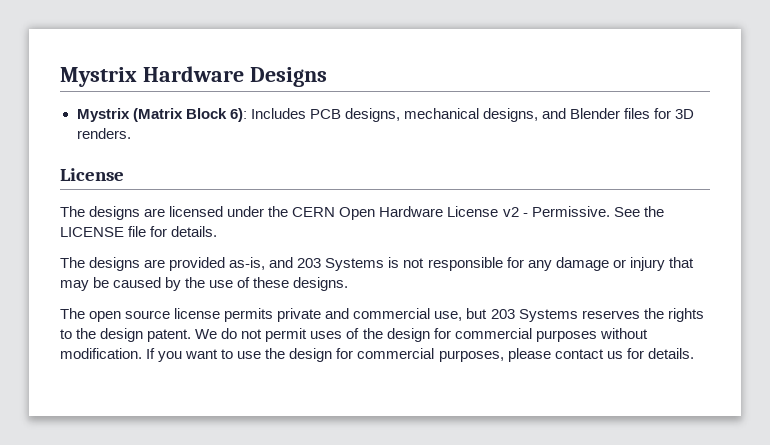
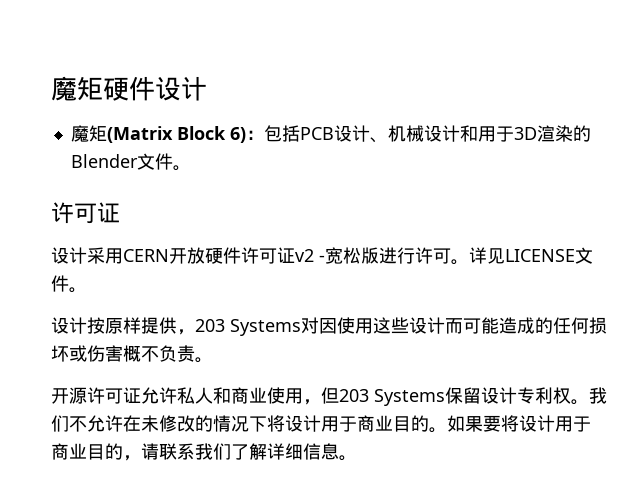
- Mystrix Hardware Designs
- Mystrix (Matrix Block 6): Includes PCB designs, mechanical designs, and Blender files for 3D renders.
- License
- The designs are licensed under the CERN Open Hardware License v2 - Permissive. See the LICENSE file for details.
- The designs are provided as-is, and 203 Systems is not responsible for any damage or injury that may be caused by the use of these designs.
- The open source license permits private and commercial use, but 203 Systems reserves the rights to the design patent. We do not permit uses of the design for commercial purposes without modification. If you want to use the design for commercial purposes, please contact us for details.
+ 魔矩硬件设计
+ 魔矩(Matrix Block 6)：包括PCB设计、机械设计和用于3D渲染的Blender文件。
+ 许可证
+ 设计采用CERN开放硬件许可证v2 -宽松版进行许可。详见LICENSE文件。
+ 设计按原样提供，203 Systems对因使用这些设计而可能造成的任何损坏或伤害概不负责。
+ 开源许可证允许私人和商业使用，但203 Systems保留设计专利权。我们不允许在未修改的情况下将设计用于商业目的。如果要将设计用于商业目的，请联系我们了解详细信息。

